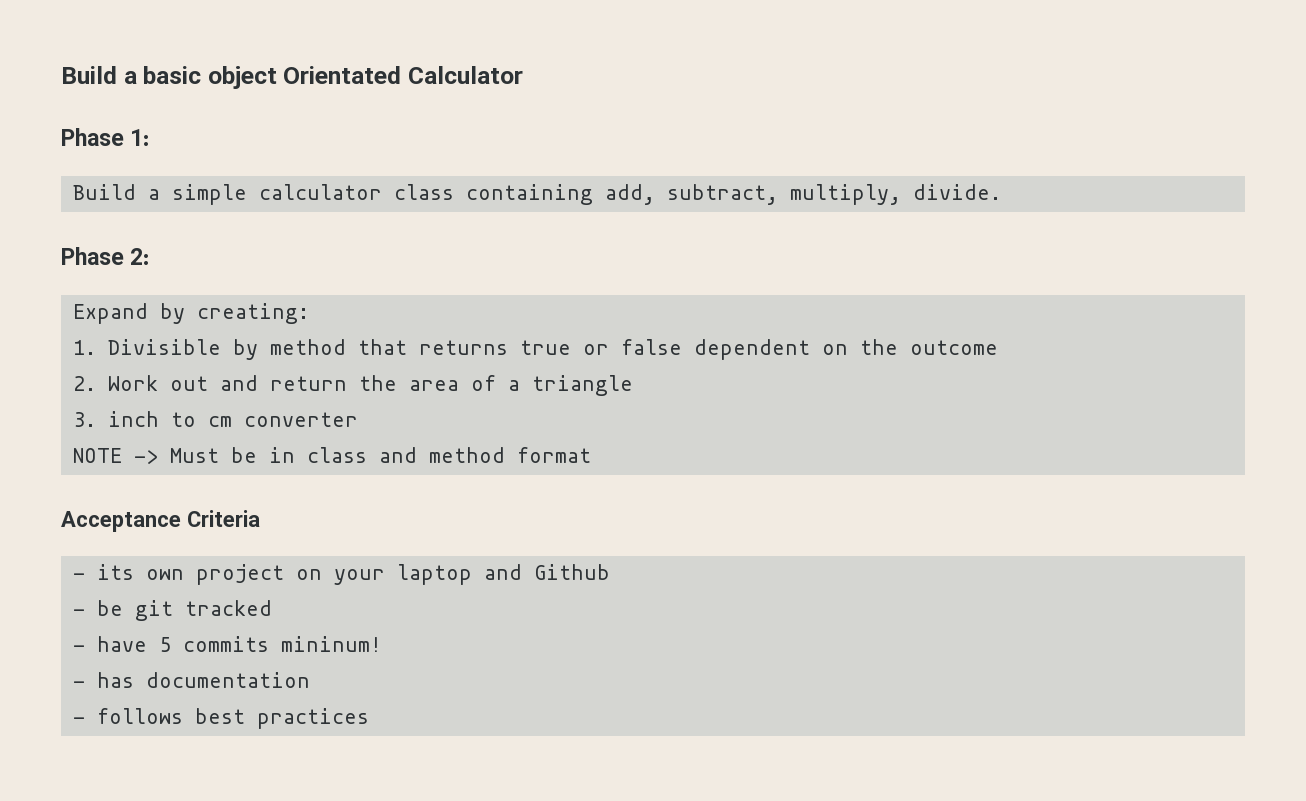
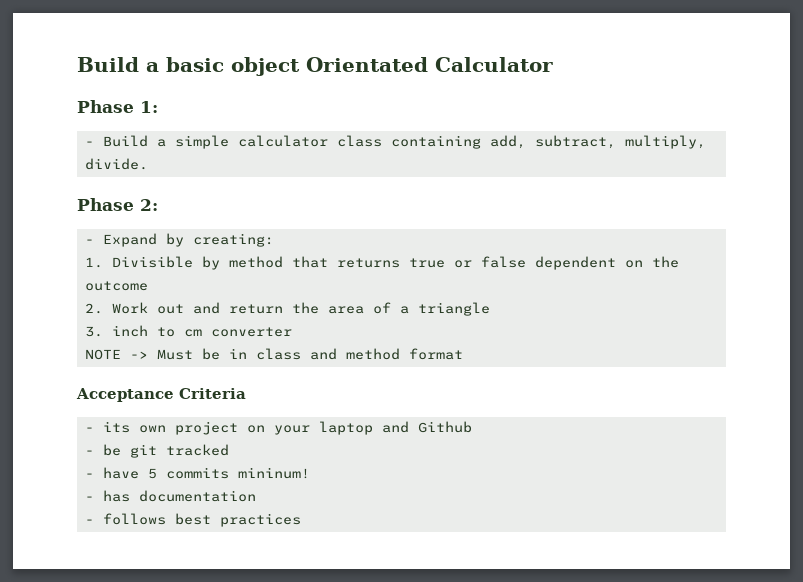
- Build a simple calculator class containing add, subtract, multiply, divide.
+ - Build a simple calculator class containing add, subtract, multiply, divide.
- Expand by creating:
+ - Expand by creating:

